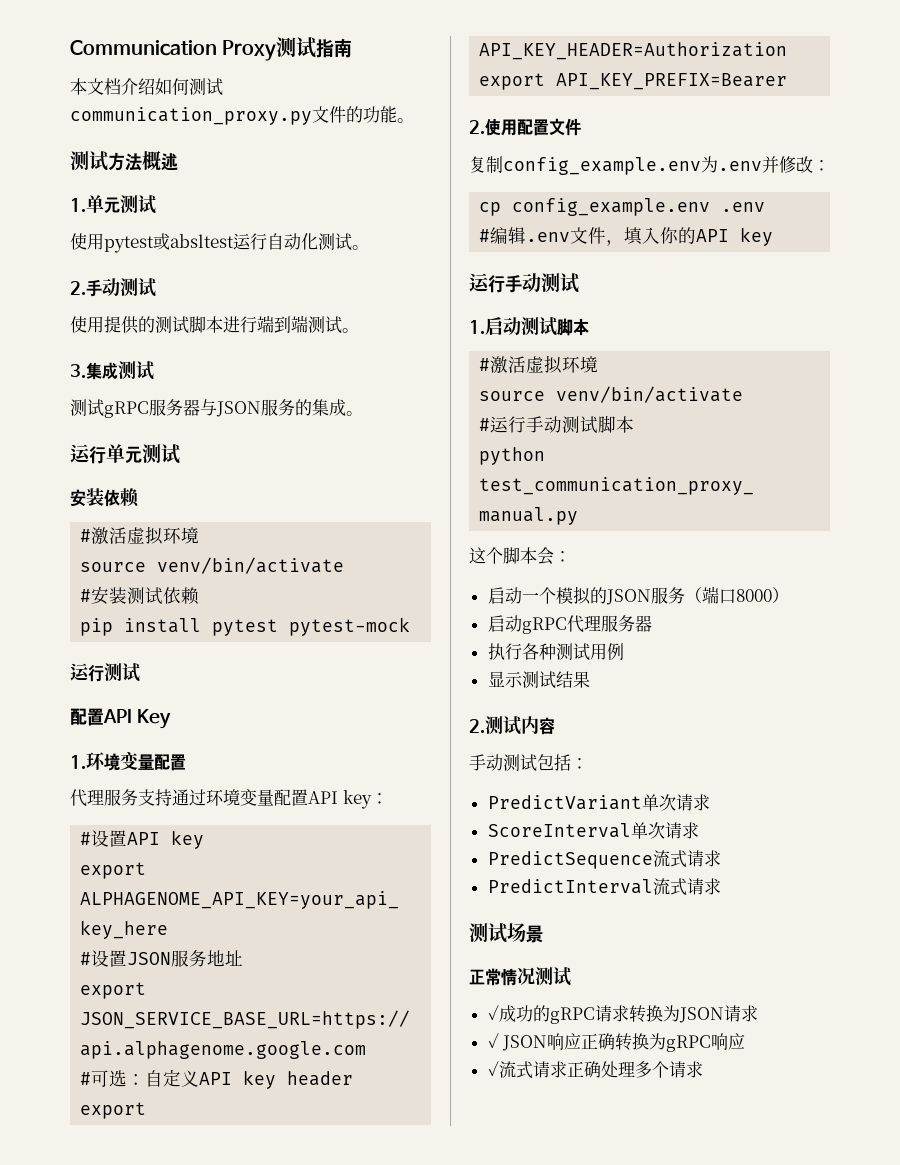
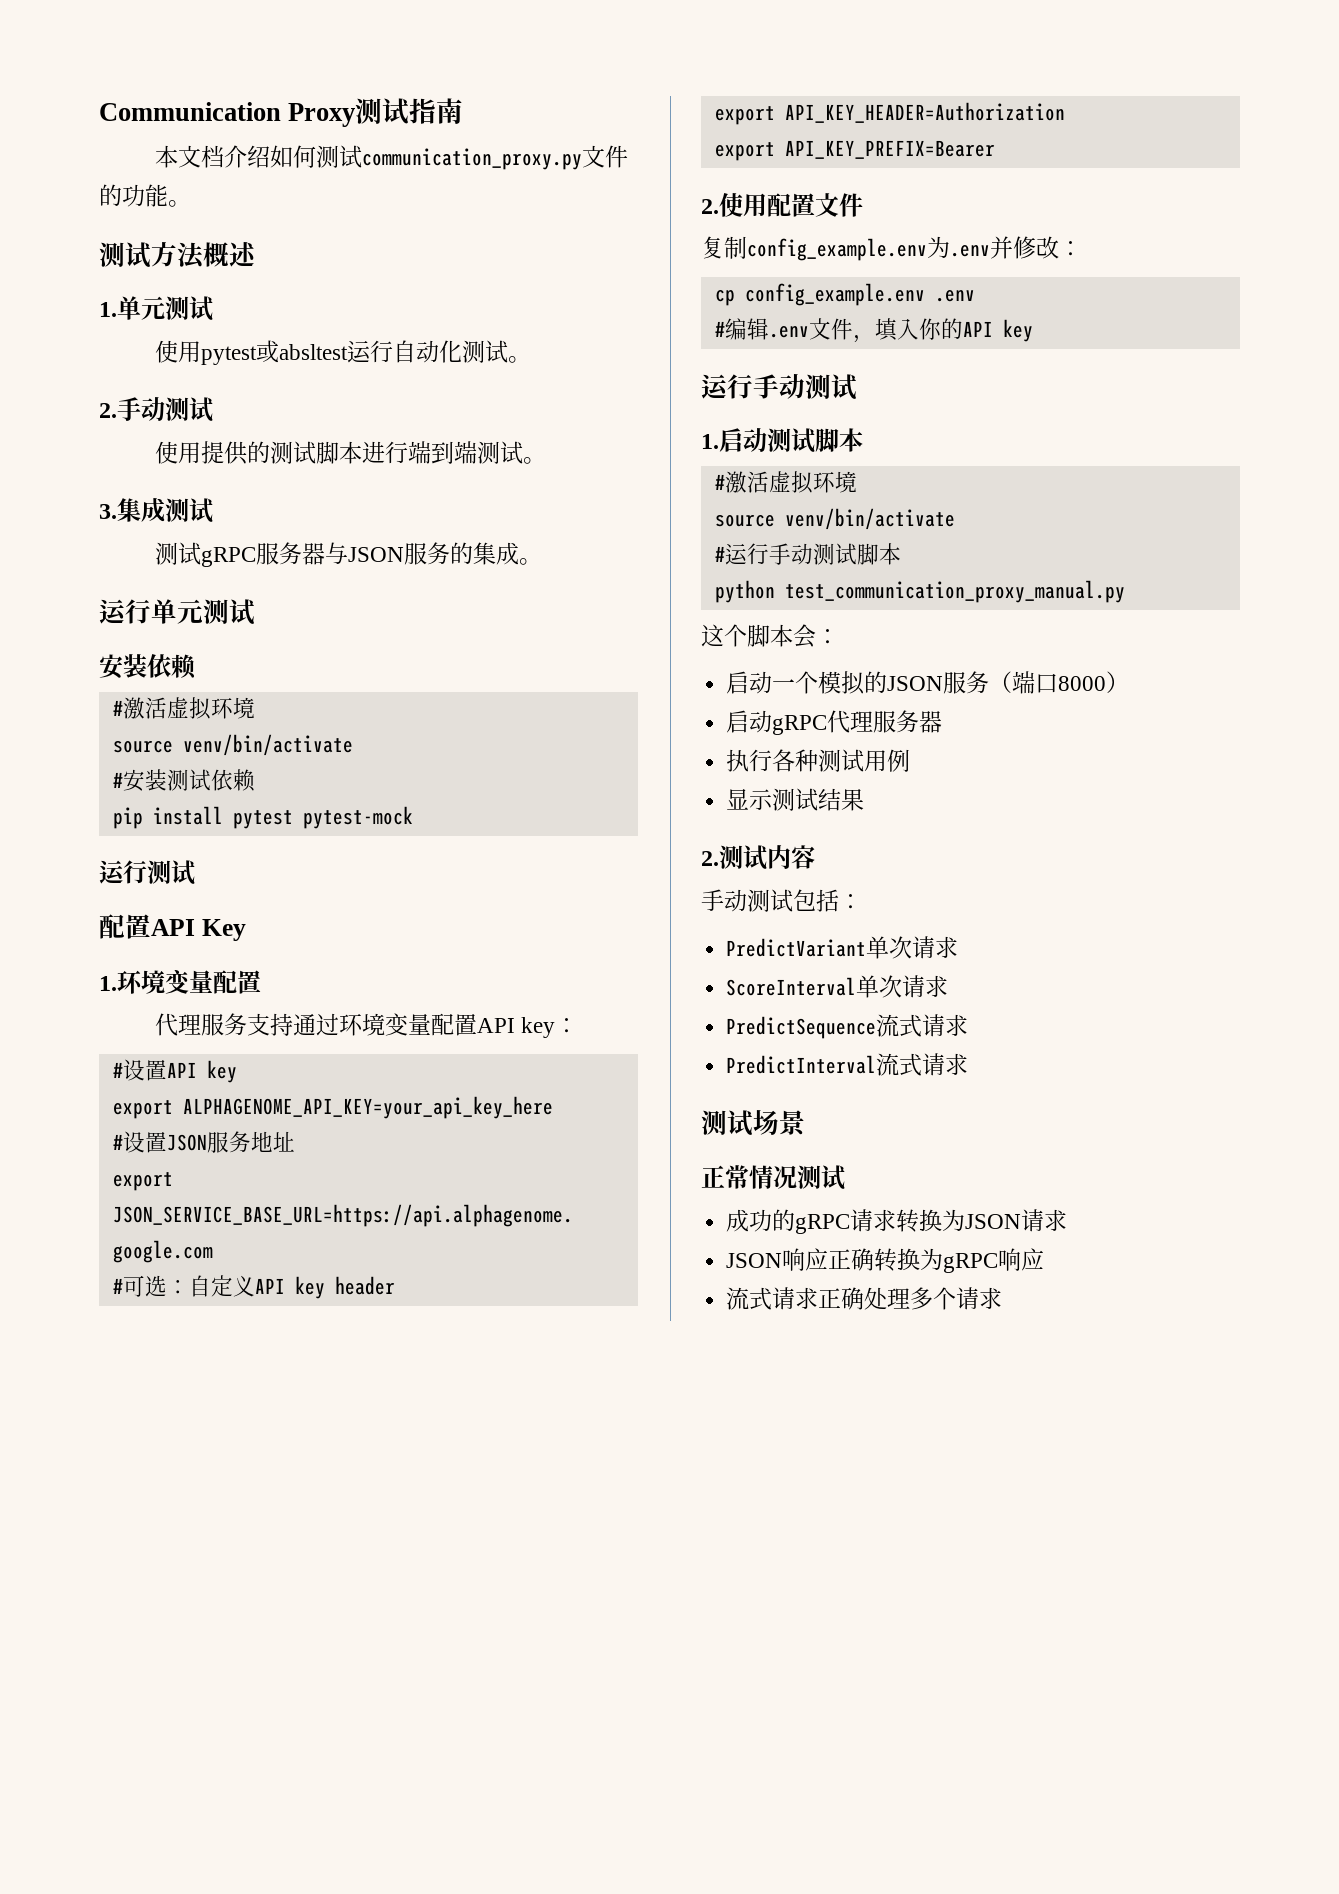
- ✓成功的gRPC请求转换为JSON请求
+ 成功的gRPC请求转换为JSON请求
- ✓ JSON响应正确转换为gRPC响应
+ JSON响应正确转换为gRPC响应
- ✓流式请求正确处理多个请求
+ 流式请求正确处理多个请求

